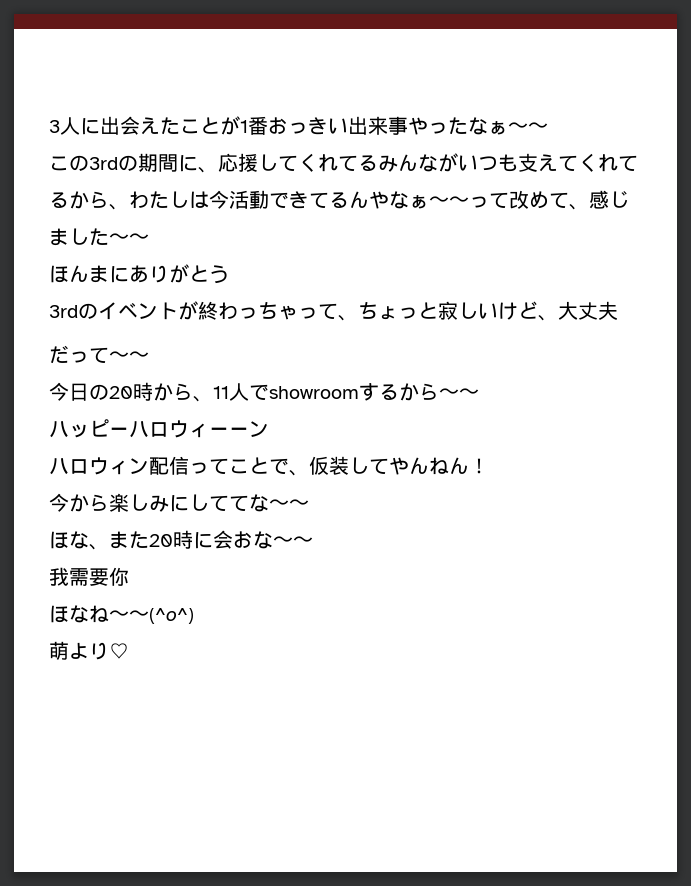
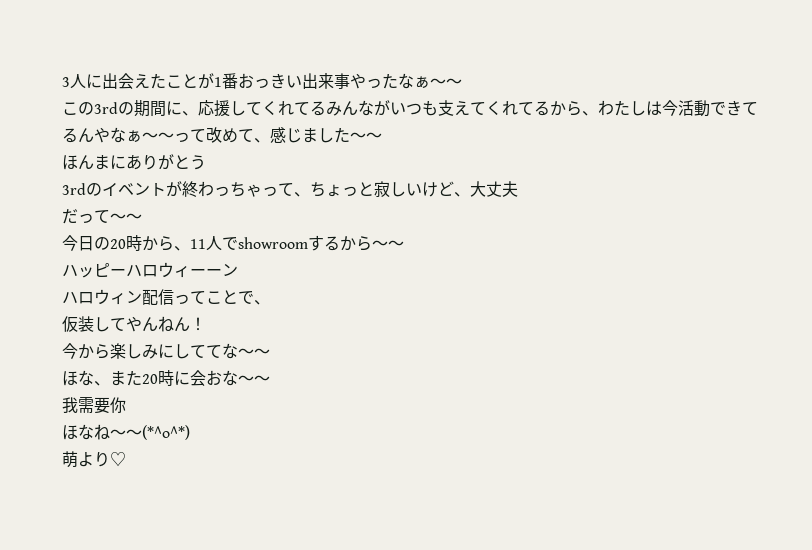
- ハロウィン配信ってことで、仮装してやんねん！
+ ハロウィン配信ってことで、
+ 仮装してやんねん！
- ほなね〜〜(^o^)
+ ほなね〜〜(*^o^*)

